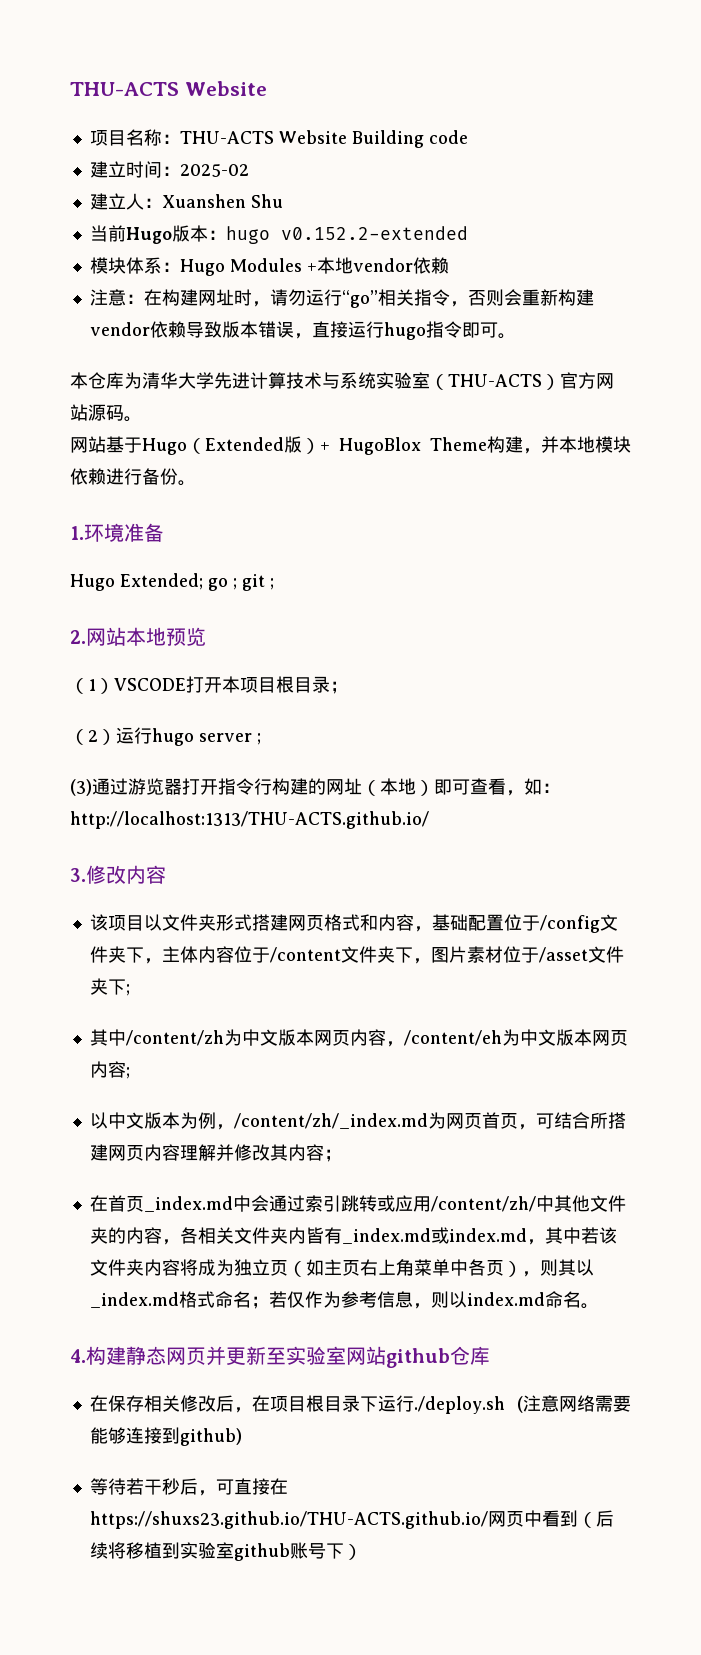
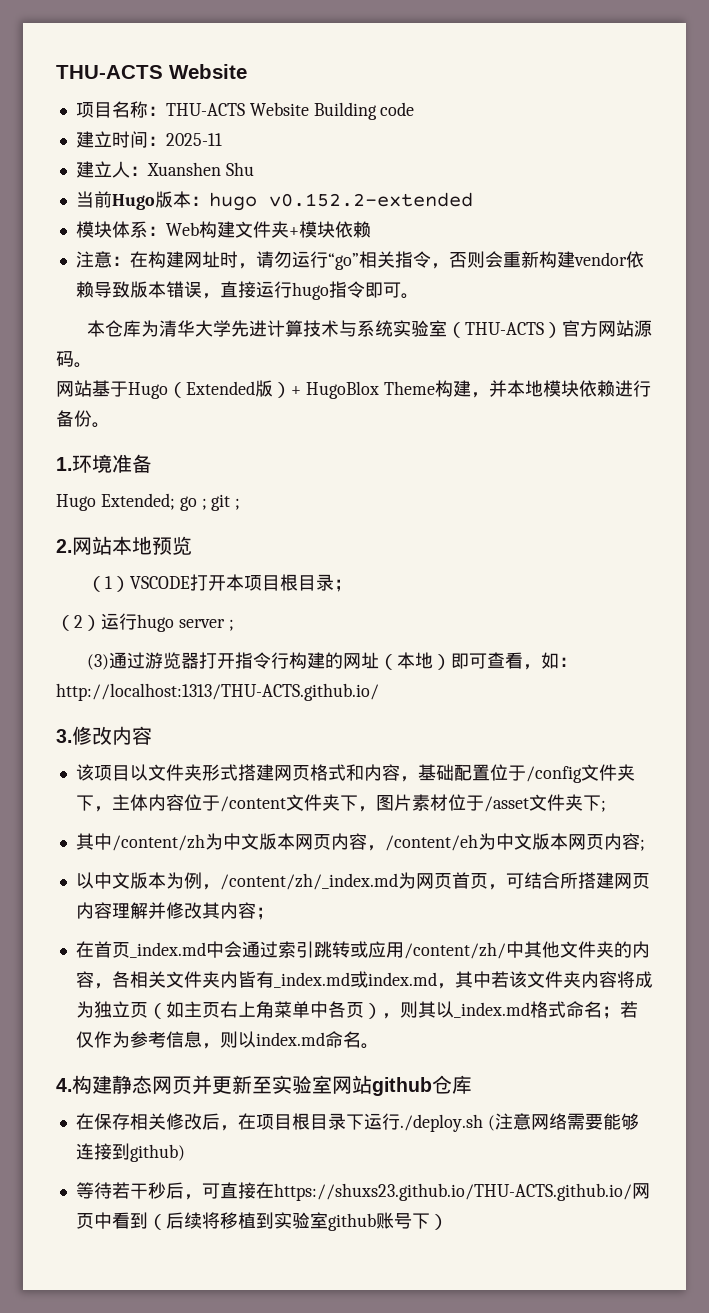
- 建立时间：2025-02
+ 建立时间：2025-11
- 模块体系：Hugo Modules +本地vendor依赖
+ 模块体系：Web构建文件夹+模块依赖

